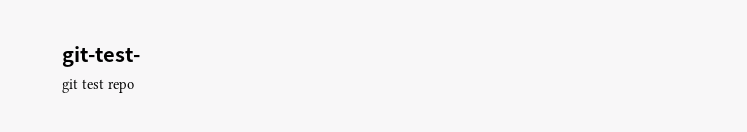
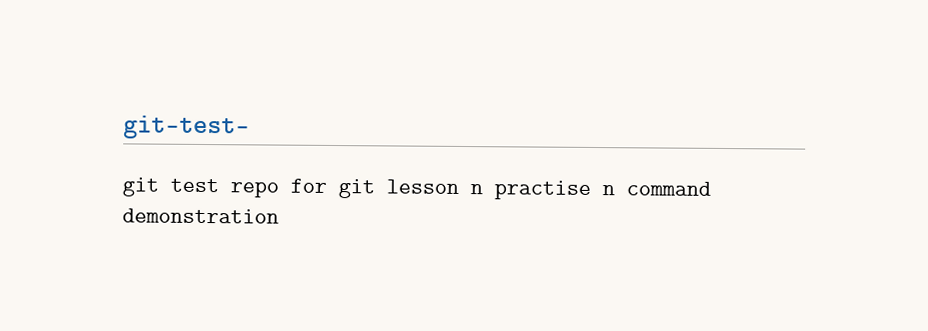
- git test repo
+ git test repo for git lesson n practise n command demonstration

